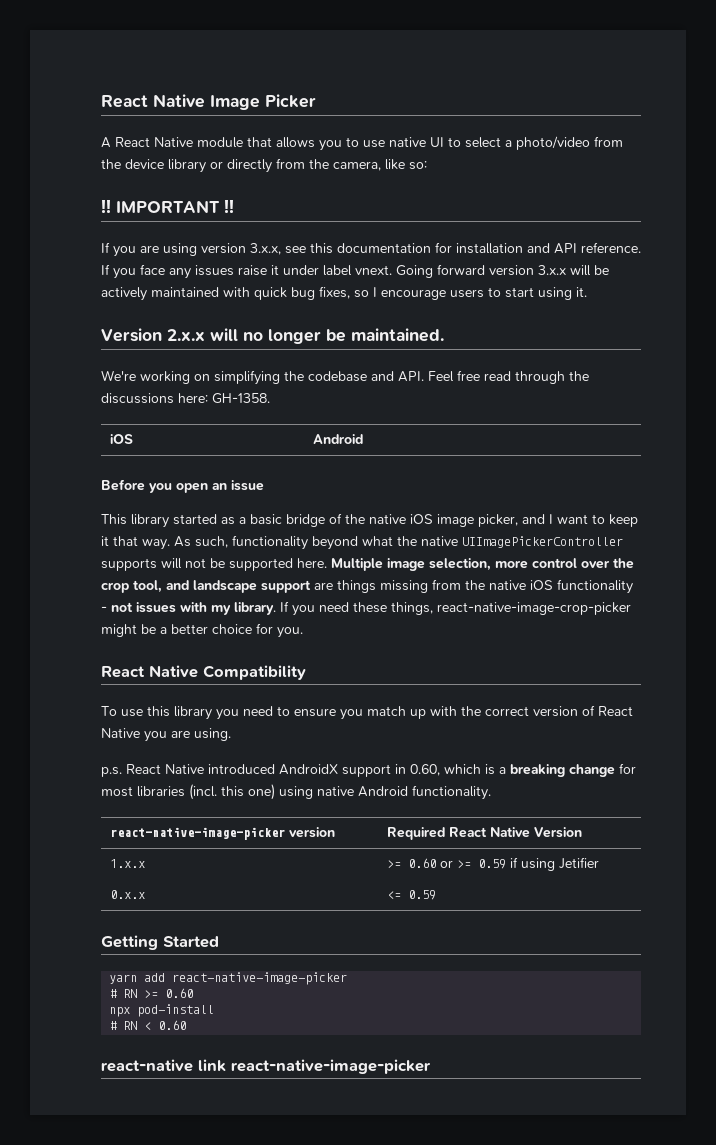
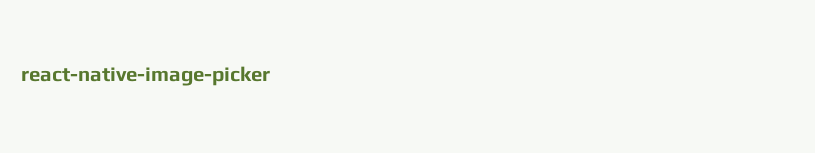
- React Native Image Picker
- A React Native module that allows you to use native UI to select a photo/video from the device library or directly from the camera, like so:
- ‼ IMPORTANT ‼
- If you are using version 3.x.x, see this documentation for installation and API reference. If you face any issues raise it under label vnext. Going forward version 3.x.x will be actively maintained with quick bug fixes, so I encourage users to start using it.
- Version 2.x.x will no longer be maintained.
- We're working on simplifying the codebase and API. Feel free read through the discussions here: GH-1358.
- iOS | Android
- Before you open an issue
- This library started as a basic bridge of the native iOS image picker, and I want to keep it that way. As such, functionality beyond what the native UIImagePickerController supports will not be supported here. Multiple image selection, more control over the crop tool, and landscape support are things missing from the native iOS functionality - not issues with my library. If you need these things, react-native-image-crop-picker might be a better choice for you.
- React Native Compatibility
- To use this library you need to ensure you match up with the correct version of React Native you are using.
- p.s. React Native introduced AndroidX support in 0.60, which is a breaking change for most libraries (incl. this one) using native Android functionality.
- react-native-image-picker version | Required React Native Version
- 1.x.x | >= 0.60 or >= 0.59 if using Jetifier
- 0.x.x | <= 0.59
- Getting Started
- yarn add react-native-image-picker
- # RN >= 0.60
- npx pod-install
- # RN < 0.60
- react-native link react-native-image-picker
+ react-native-image-picker

